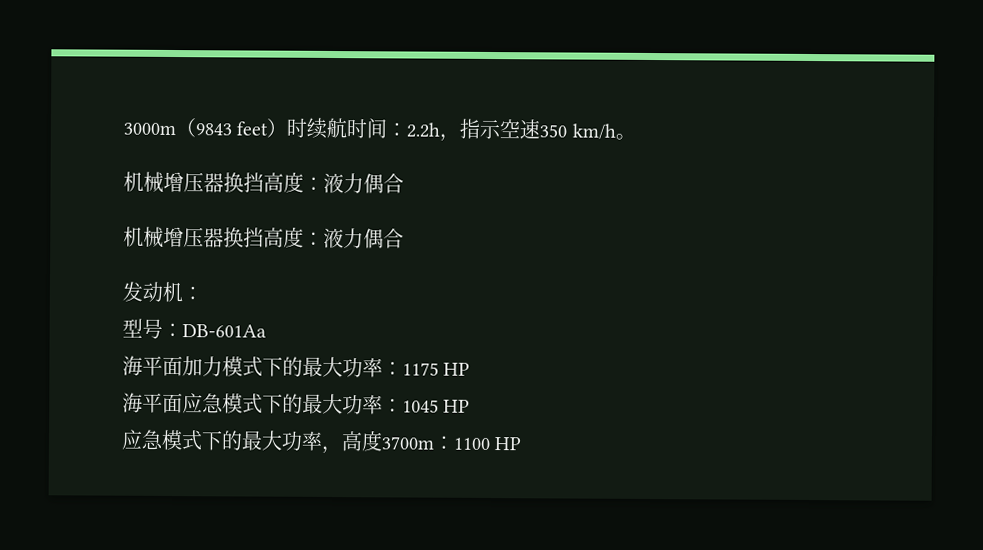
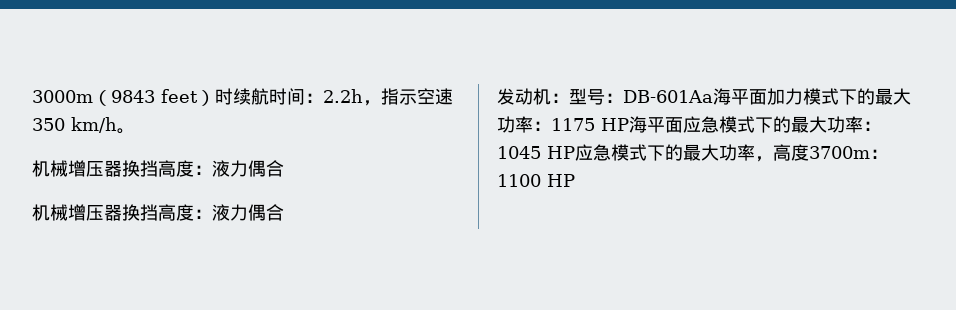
- 发动机：
- 型号：DB-601Aa
- 海平面加力模式下的最大功率：1175 HP
- 海平面应急模式下的最大功率：1045 HP
- 应急模式下的最大功率，高度3700m：1100 HP
+ 发动机：型号：DB-601Aa海平面加力模式下的最大功率：1175 HP海平面应急模式下的最大功率：1045 HP应急模式下的最大功率，高度3700m：1100 HP

